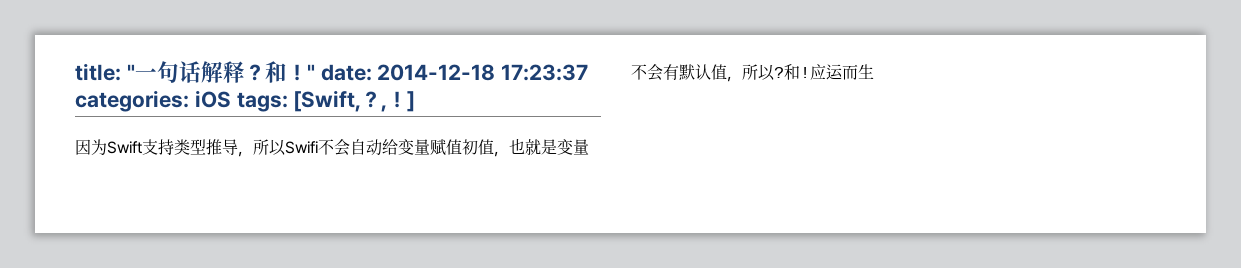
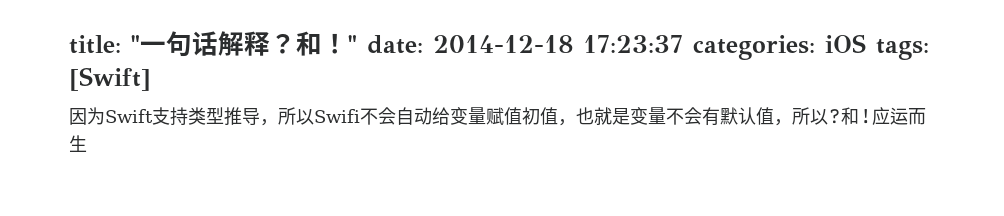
- " date: 2014-12-18 17:23:37 categories: iOS tags: [Swift,？,！]
+ " date: 2014-12-18 17:23:37 categories: iOS tags: [Swift]

